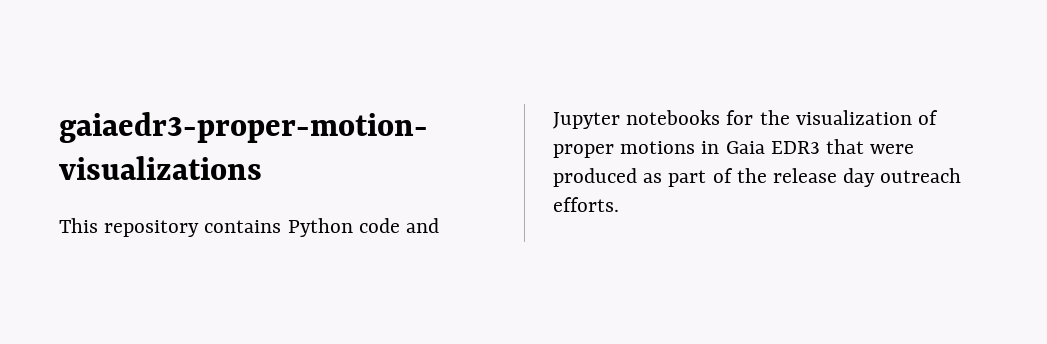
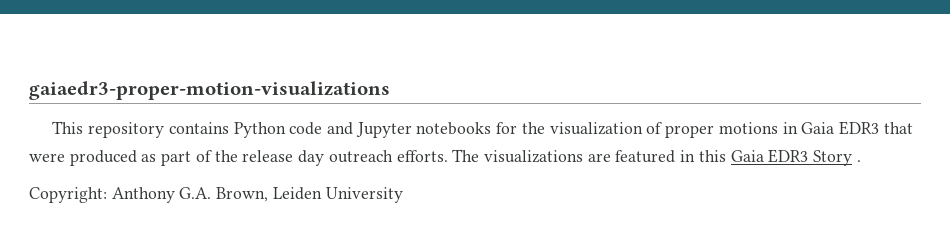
+ The visualizations are featured in this Gaia EDR3 Story .
+ Copyright: Anthony G.A. Brown, Leiden University

